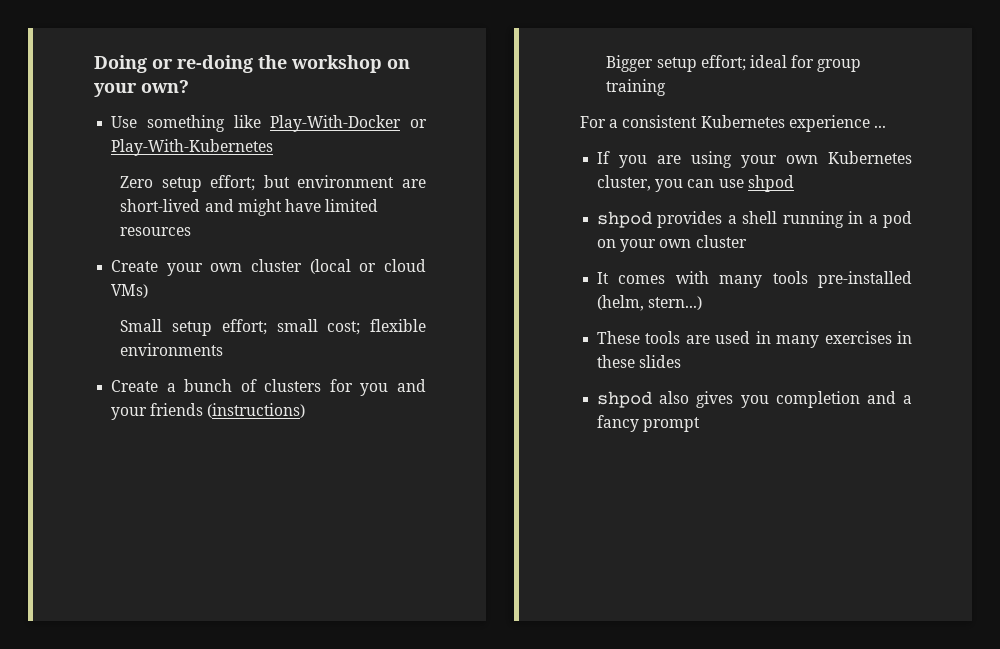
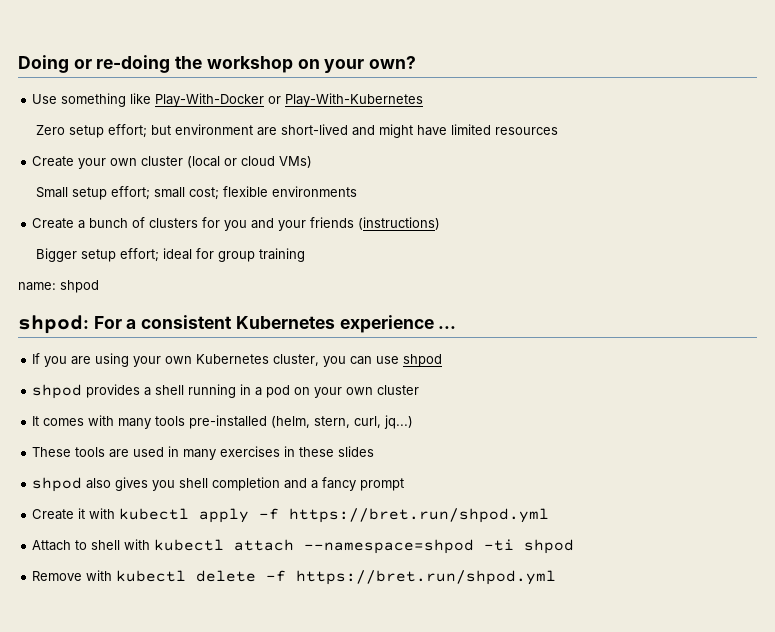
- For a consistent Kubernetes experience ...
+ name: shpod
+ shpod: For a consistent Kubernetes experience ...
- It comes with many tools pre-installed (helm, stern...)
+ It comes with many tools pre-installed (helm, stern, curl, jq...)
- shpod also gives you completion and a fancy prompt
+ shpod also gives you shell completion and a fancy prompt
+ Create it with kubectl apply -f https://bret.run/shpod.yml
+ Attach to shell with kubectl attach --namespace=shpod -ti shpod
+ Remove with kubectl delete -f https://bret.run/shpod.yml

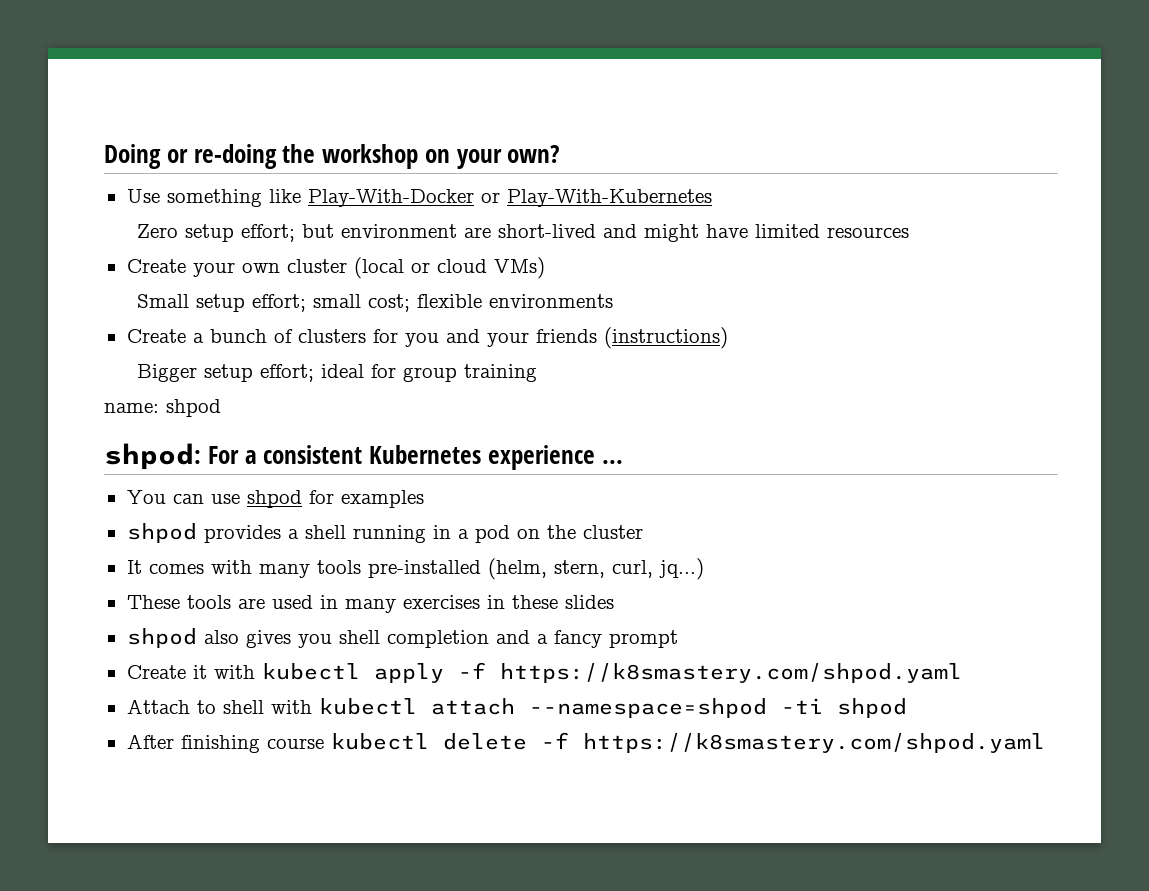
- If you are using your own Kubernetes cluster, you can use shpod
+ You can use shpod for examples
- shpod provides a shell running in a pod on your own cluster
+ shpod provides a shell running in a pod on the cluster
- Create it with kubectl apply -f https://bret.run/shpod.yml
+ Create it with kubectl apply -f https://k8smastery.com/shpod.yaml
- Remove with kubectl delete -f https://bret.run/shpod.yml
+ After finishing course kubectl delete -f https://k8smastery.com/shpod.yaml

